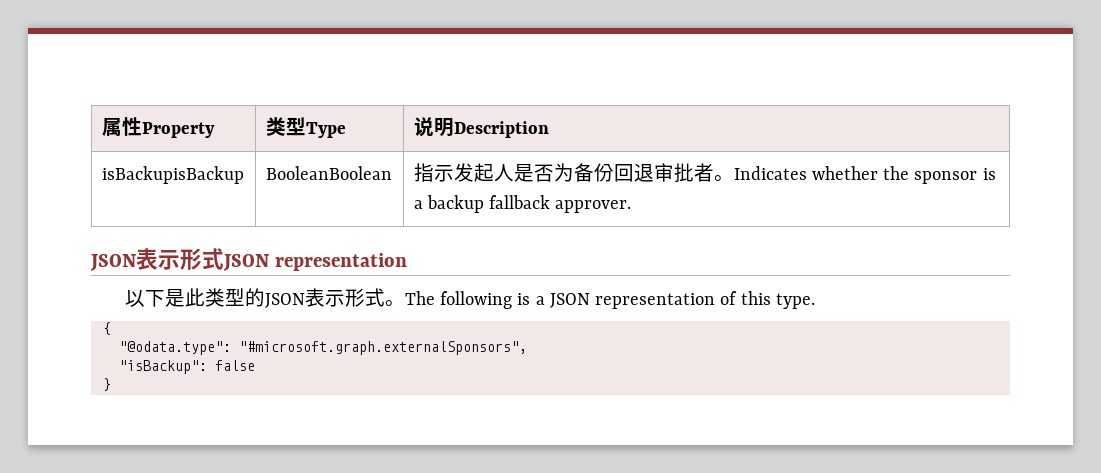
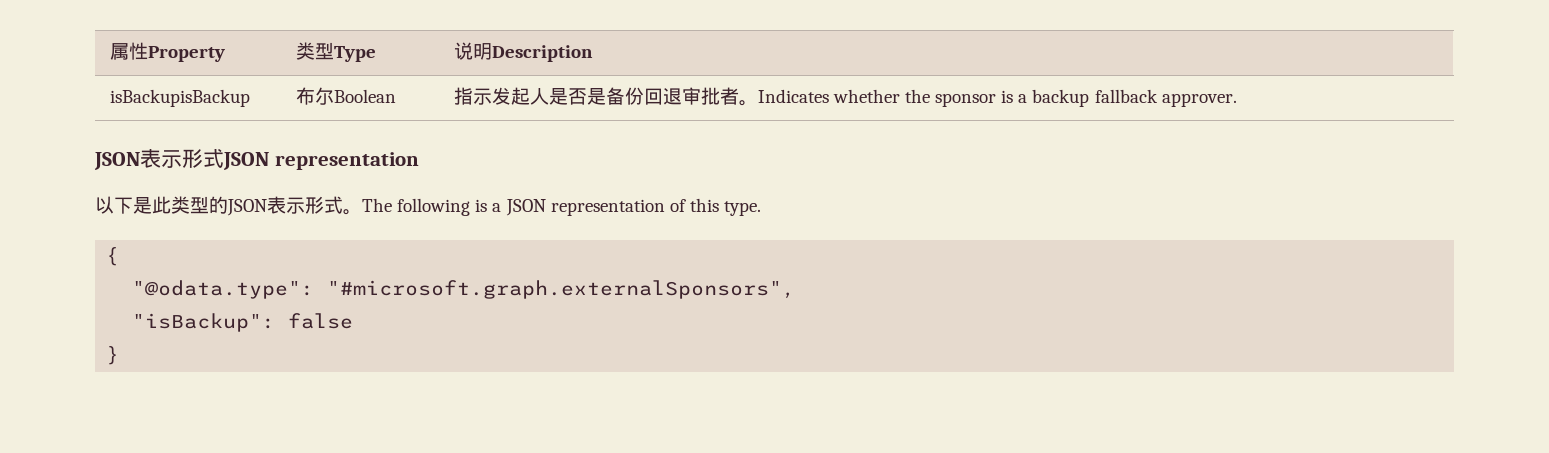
- isBackupisBackup | BooleanBoolean | 指示发起人是否为备份回退审批者。Indicates whether the sponsor is a backup fallback approver.
+ isBackupisBackup | 布尔Boolean | 指示发起人是否是备份回退审批者。Indicates whether the sponsor is a backup fallback approver.

